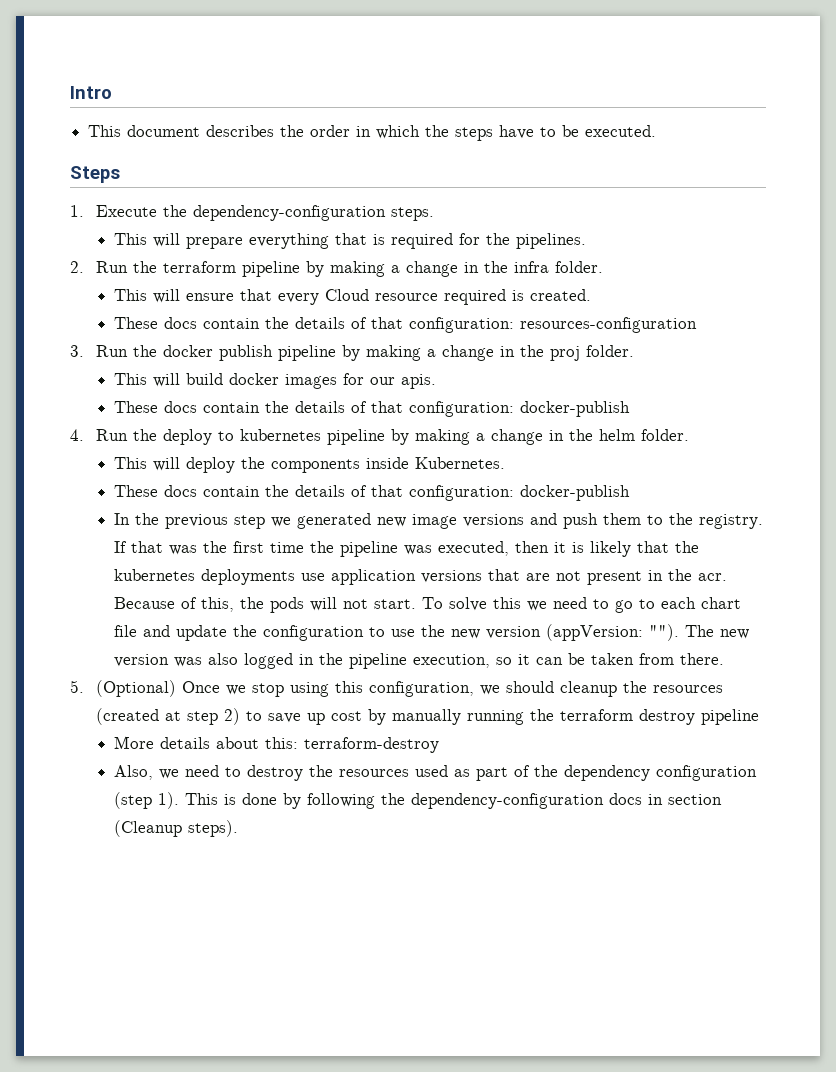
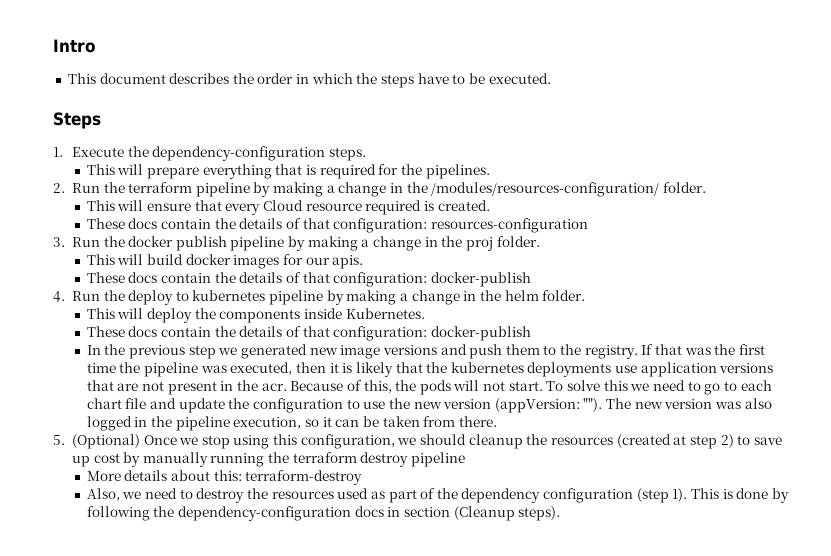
- 2. Run the terraform pipeline by making a change in the infra folder.
+ 2. Run the terraform pipeline by making a change in the /modules/resources-configuration/ folder.

